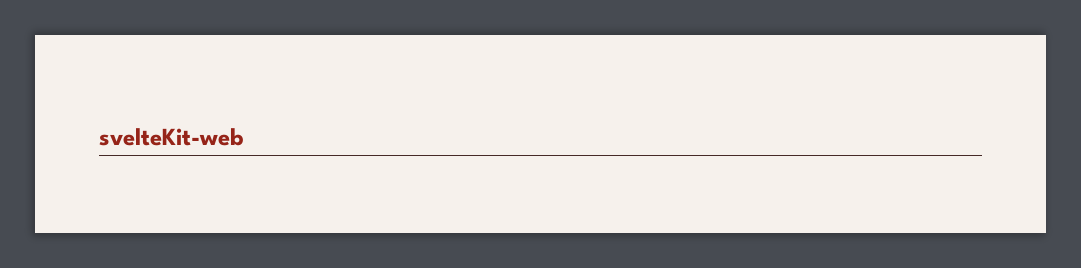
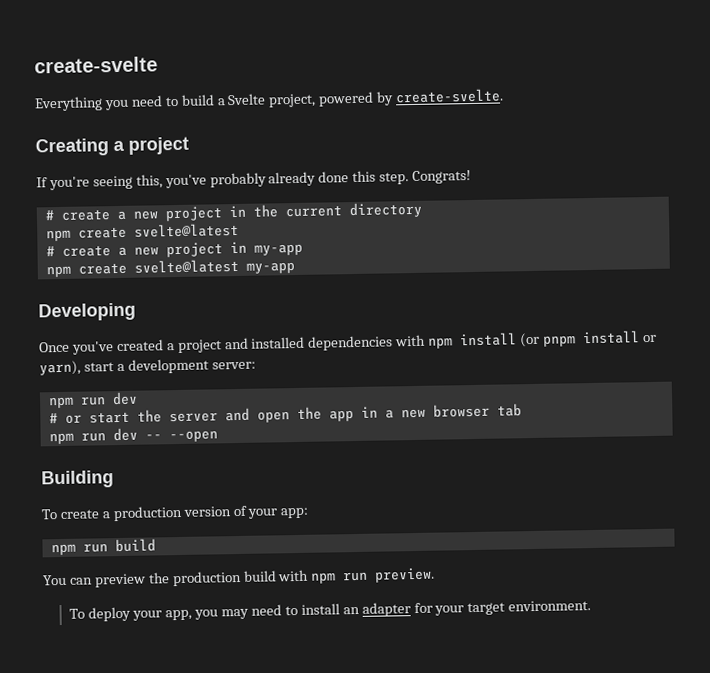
- svelteKit-web
+ create-svelte
+ Everything you need to build a Svelte project, powered by create-svelte.
+ Creating a project
+ If you're seeing this, you've probably already done this step. Congrats!
+ # create a new project in the current directory
+ npm create svelte@latest
+ # create a new project in my-app
+ npm create svelte@latest my-app
+ Developing
+ Once you've created a project and installed dependencies with npm install (or pnpm install or yarn), start a development server:
+ npm run dev
+ # or start the server and open the app in a new browser tab
+ npm run dev -- --open
+ Building
+ To create a production version of your app:
+ npm run build
+ You can preview the production build with npm run preview.
+ To deploy your app, you may need to install an adapter for your target environment.

